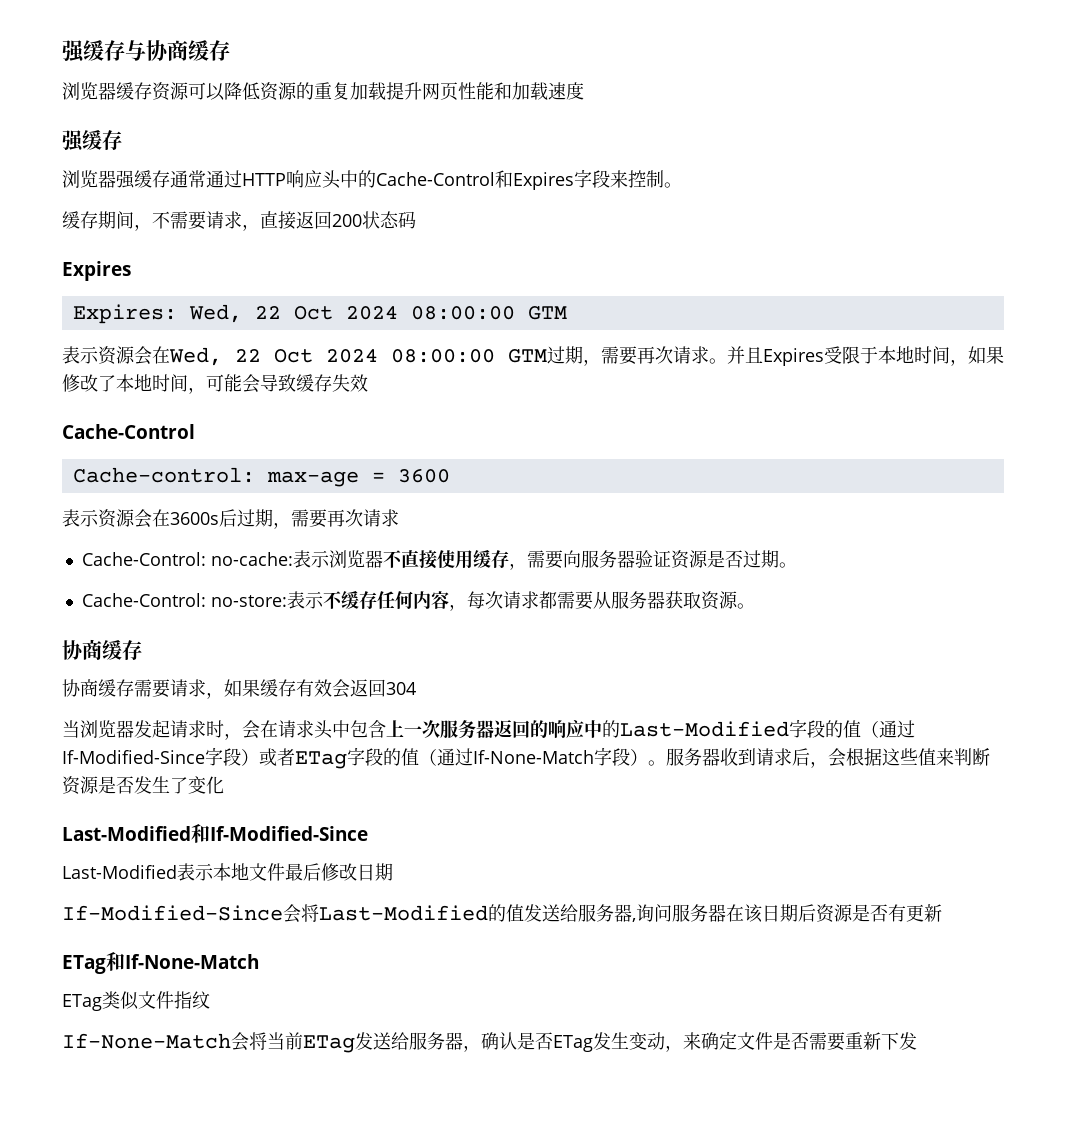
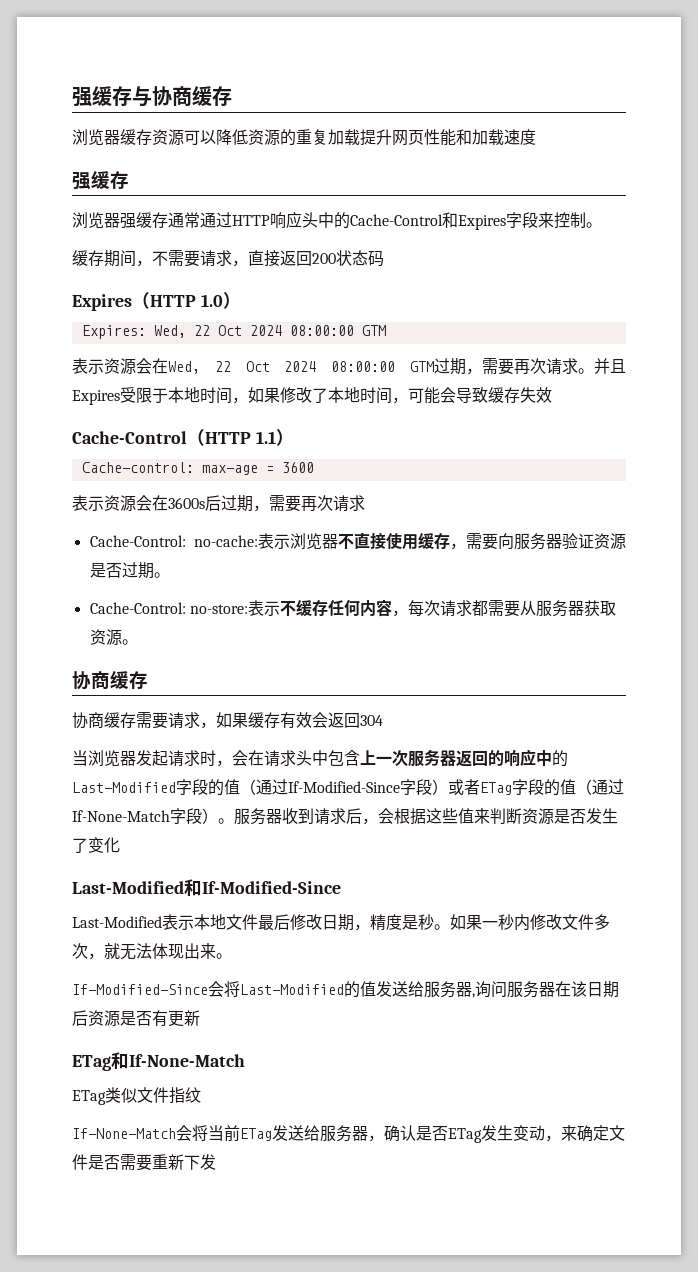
  缓存期间，不需要请求，直接返回200状态码
- Expires
+ Expires（HTTP 1.0）
  并且Expires受限于本地时间，如果修改了本地时间，可能会导致缓存失效
- Cache-Control
+ Cache-Control（HTTP 1.1）
- Last-Modified表示本地文件最后修改日期
+ Last-Modified表示本地文件最后修改日期，精度是秒。如果一秒内修改文件多次，就无法体现出来。

